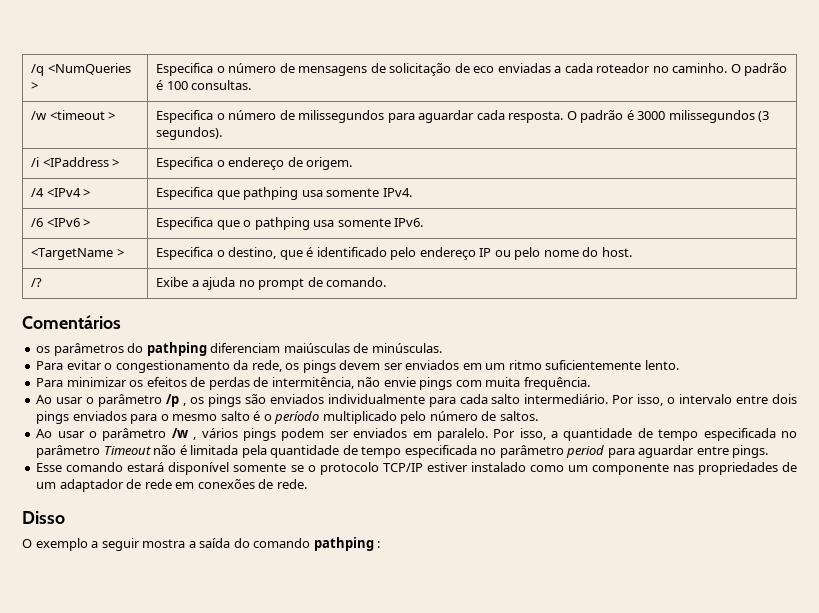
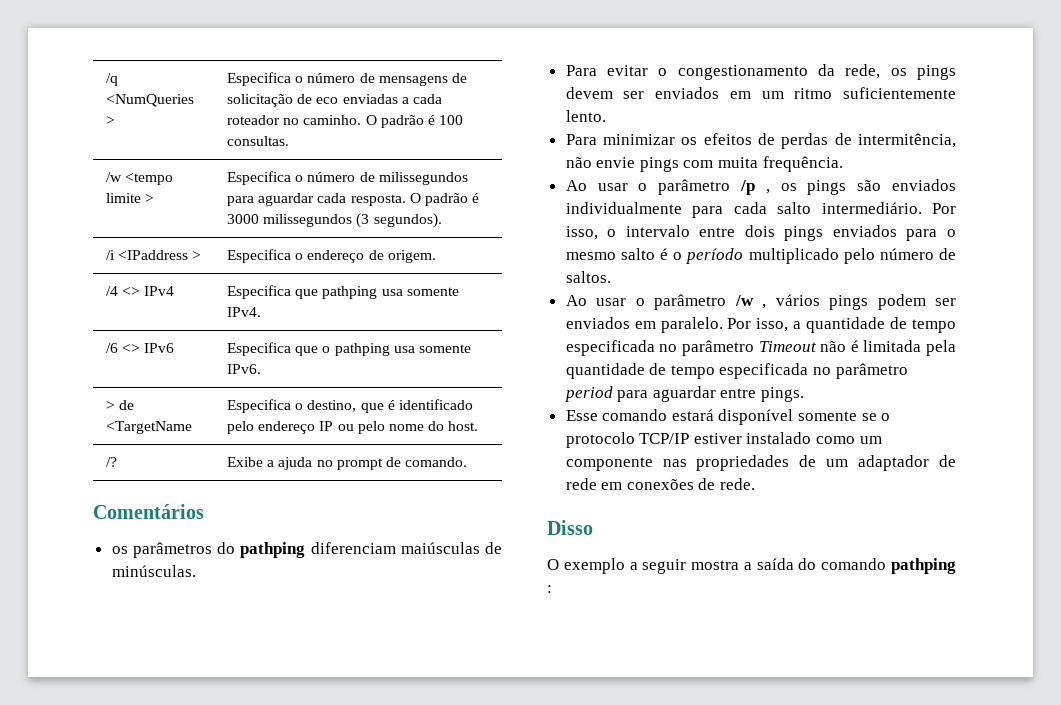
- /w <timeout > | Especifica o número de milissegundos para aguardar cada resposta. O padrão é 3000 milissegundos (3 segundos).
+ /w <tempo limite > | Especifica o número de milissegundos para aguardar cada resposta. O padrão é 3000 milissegundos (3 segundos).
- /4 <IPv4 > | Especifica que pathping usa somente IPv4.
+ /4 <> IPv4 | Especifica que pathping usa somente IPv4.
- /6 <IPv6 > | Especifica que o pathping usa somente IPv6.
+ /6 <> IPv6 | Especifica que o pathping usa somente IPv6.
- <TargetName > | Especifica o destino, que é identificado pelo endereço IP ou pelo nome do host.
+ > de <TargetName | Especifica o destino, que é identificado pelo endereço IP ou pelo nome do host.

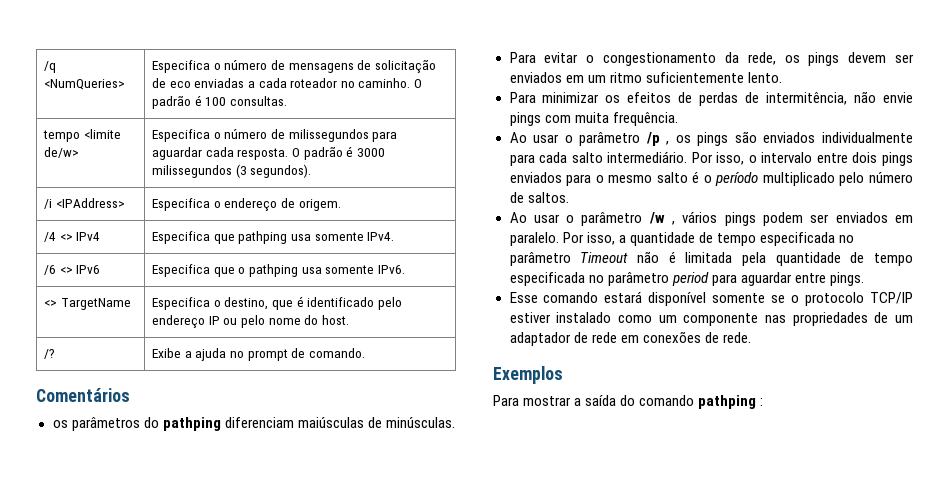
- /q <NumQueries > | Especifica o número de mensagens de solicitação de eco enviadas a cada roteador no caminho. O padrão é 100 consultas.
+ /q <NumQueries> | Especifica o número de mensagens de solicitação de eco enviadas a cada roteador no caminho. O padrão é 100 consultas.
- /w <tempo limite > | Especifica o número de milissegundos para aguardar cada resposta. O padrão é 3000 milissegundos (3 segundos).
+ tempo <limite de/w> | Especifica o número de milissegundos para aguardar cada resposta. O padrão é 3000 milissegundos (3 segundos).
- /i <IPaddress > | Especifica o endereço de origem.
+ /i <IPAddress> | Especifica o endereço de origem.
- > de <TargetName | Especifica o destino, que é identificado pelo endereço IP ou pelo nome do host.
+ <> TargetName | Especifica o destino, que é identificado pelo endereço IP ou pelo nome do host.
- Disso
- O exemplo a seguir mostra a saída do comando pathping :
+ Exemplos
+ Para mostrar a saída do comando pathping :

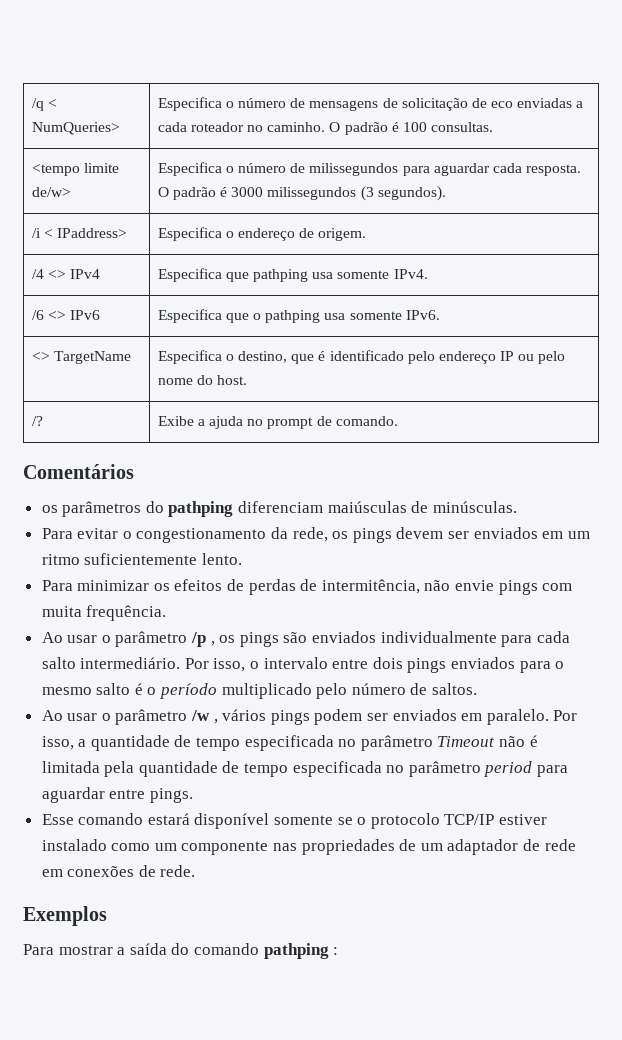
- /q <NumQueries> | Especifica o número de mensagens de solicitação de eco enviadas a cada roteador no caminho. O padrão é 100 consultas.
+ /q < NumQueries> | Especifica o número de mensagens de solicitação de eco enviadas a cada roteador no caminho. O padrão é 100 consultas.
- tempo <limite de/w> | Especifica o número de milissegundos para aguardar cada resposta. O padrão é 3000 milissegundos (3 segundos).
+ <tempo limite de/w> | Especifica o número de milissegundos para aguardar cada resposta. O padrão é 3000 milissegundos (3 segundos).
- /i <IPAddress> | Especifica o endereço de origem.
+ /i < IPaddress> | Especifica o endereço de origem.

